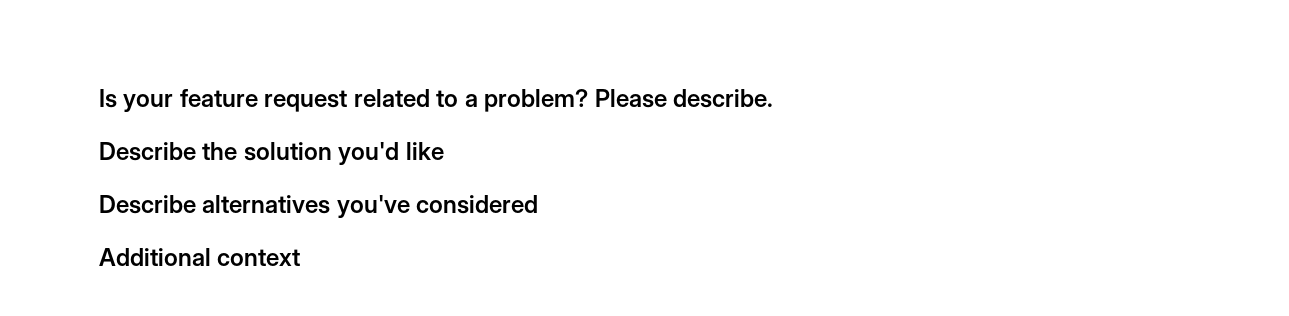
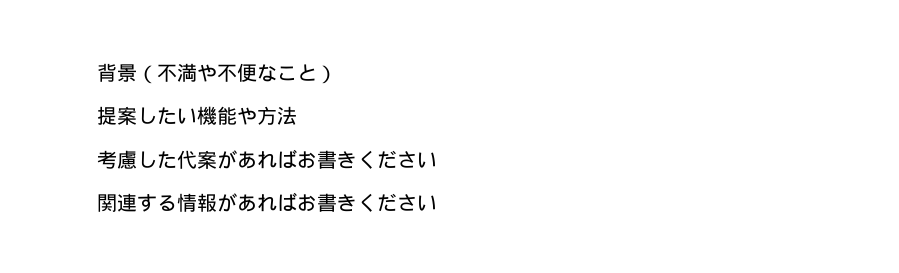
- Is your feature request related to a problem? Please describe.
- Describe the solution you'd like
- Describe alternatives you've considered
- Additional context
+ 背景（不満や不便なこと）
+ 提案したい機能や方法
+ 考慮した代案があればお書きください
+ 関連する情報があればお書きください

